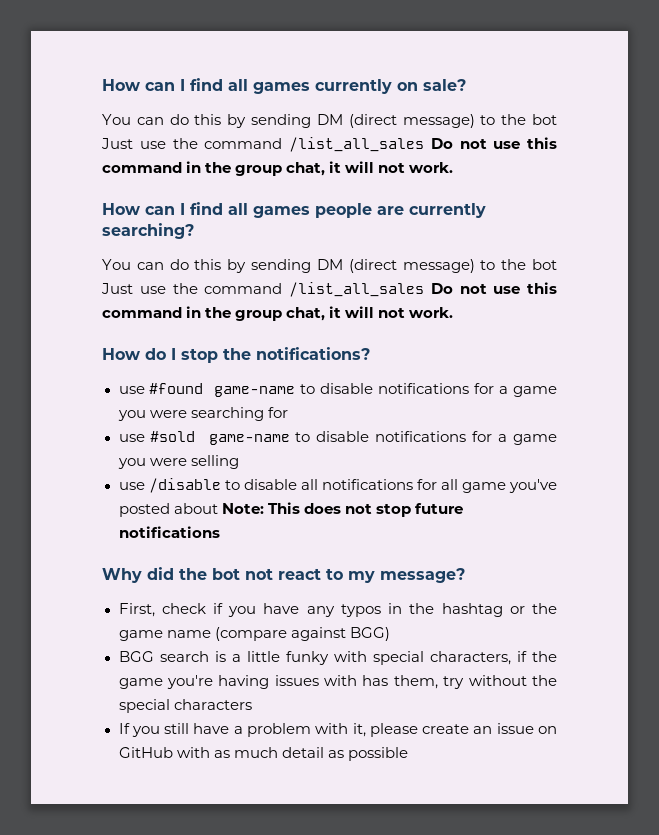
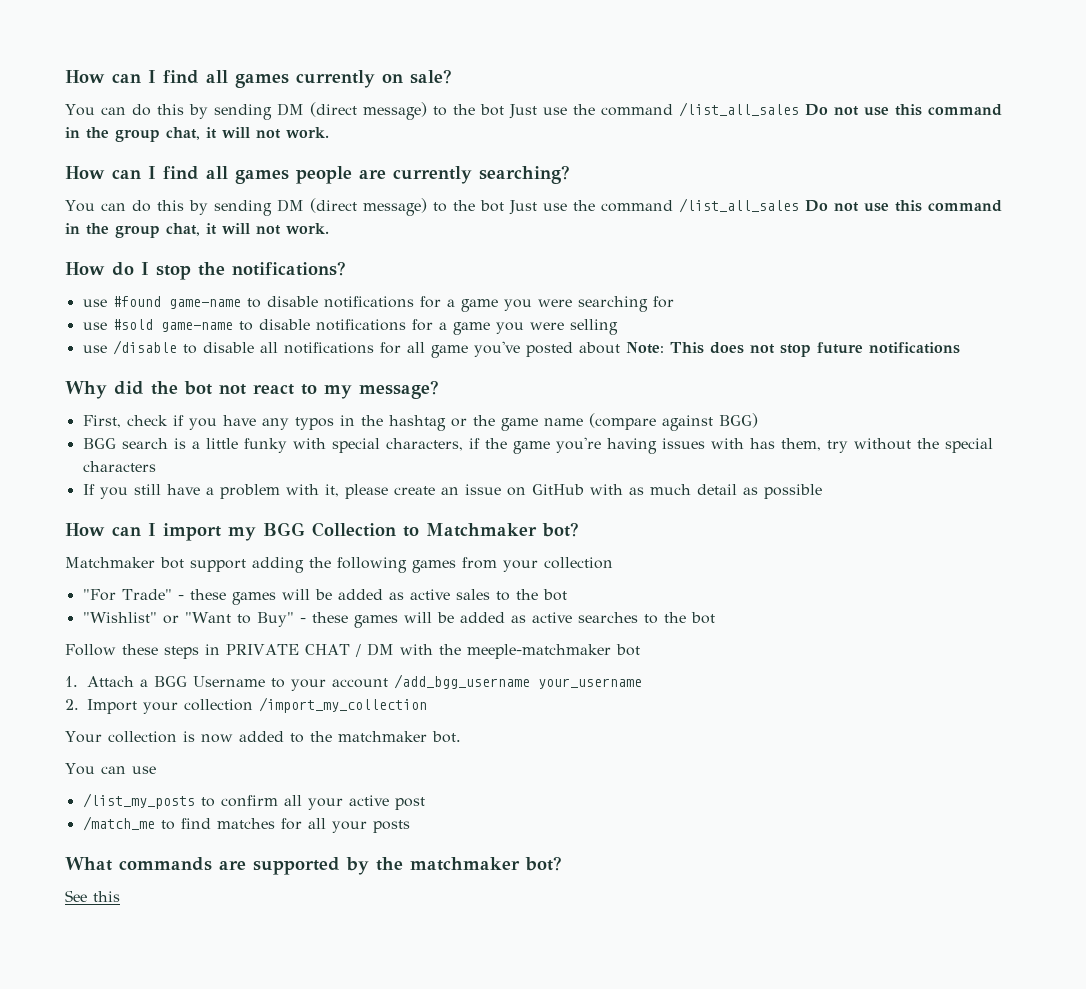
+ How can I import my BGG Collection to Matchmaker bot?
+ Matchmaker bot support adding the following games from your collection
+ "For Trade" - these games will be added as active sales to the bot
+ "Wishlist" or "Want to Buy" - these games will be added as active searches to the bot
+ Follow these steps in PRIVATE CHAT / DM with the meeple-matchmaker bot
+ 1. Attach a BGG Username to your account /add_bgg_username your_username
+ 2. Import your collection /import_my_collection
+ Your collection is now added to the matchmaker bot.
+ You can use
+ /list_my_posts to confirm all your active post
+ /match_me to find matches for all your posts
+ What commands are supported by the matchmaker bot?
+ See this

